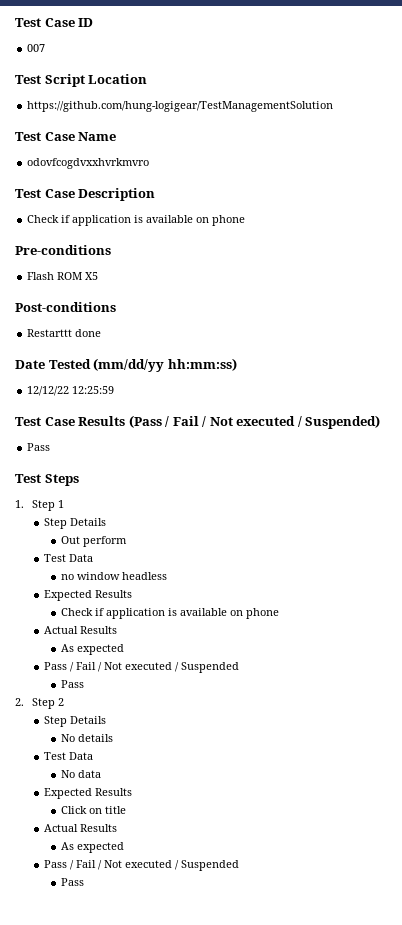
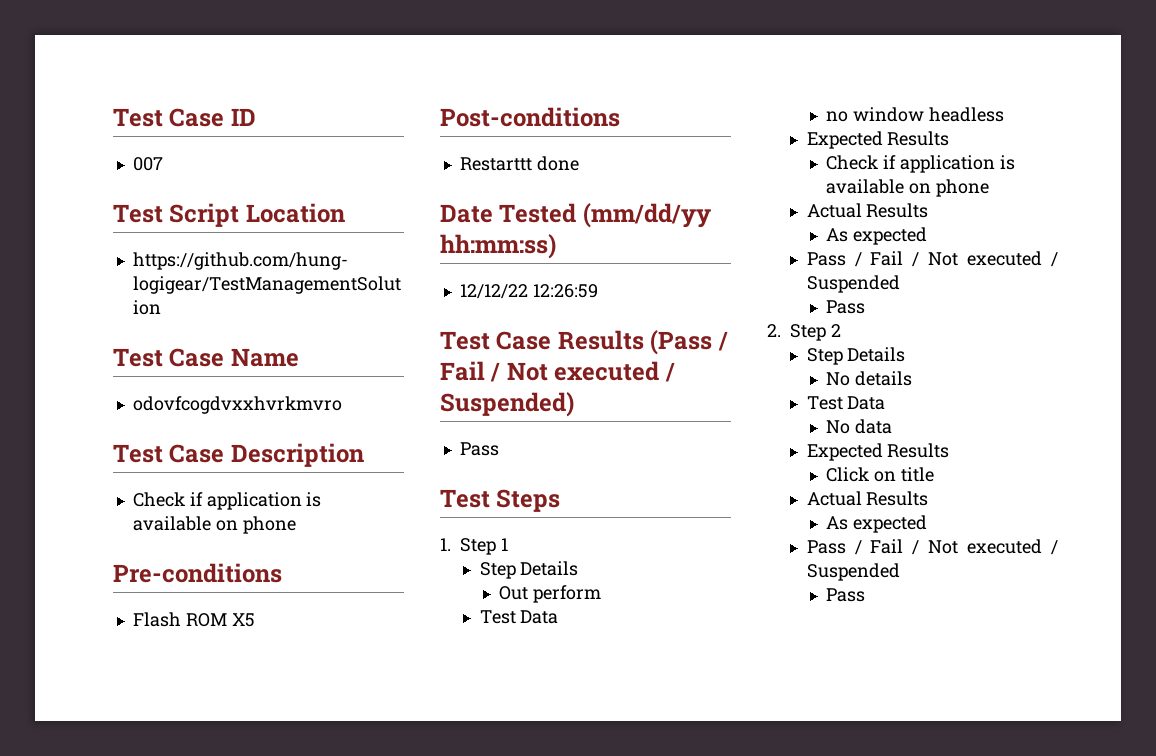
- 12/12/22 12:25:59
+ 12/12/22 12:26:59

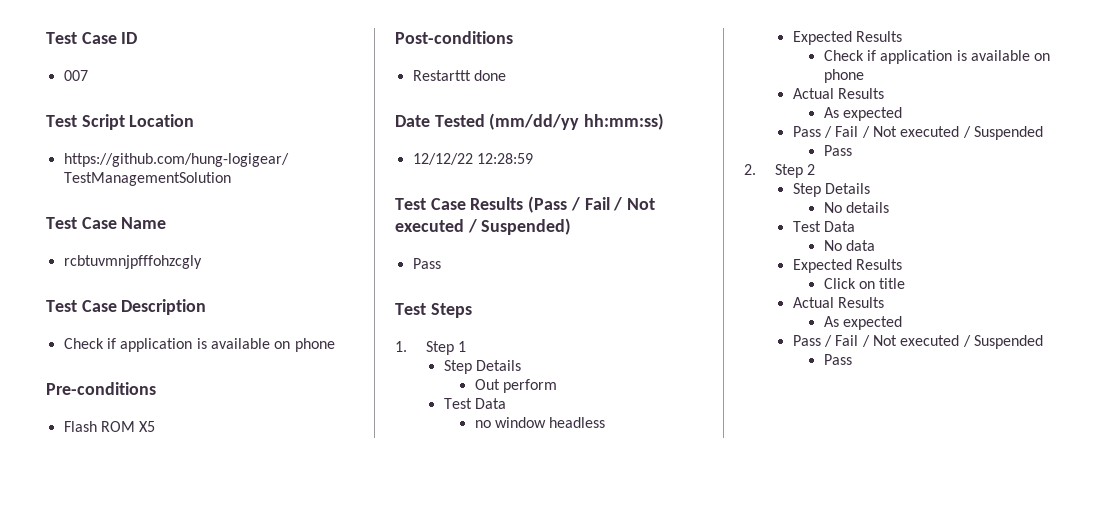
- odovfcogdvxxhvrkmvro
+ rcbtuvmnjpfffohzcgly
- 12/12/22 12:26:59
+ 12/12/22 12:28:59

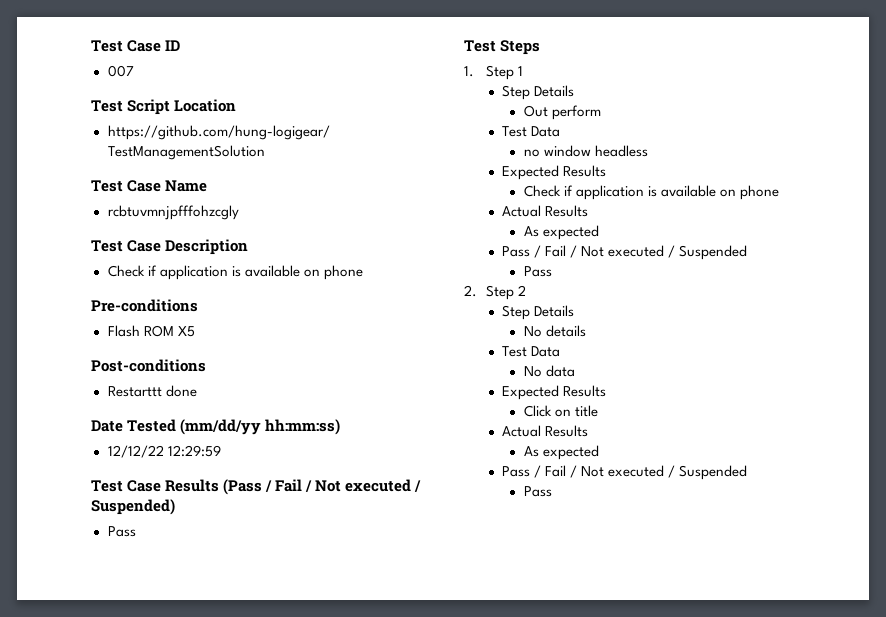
- 12/12/22 12:28:59
+ 12/12/22 12:29:59

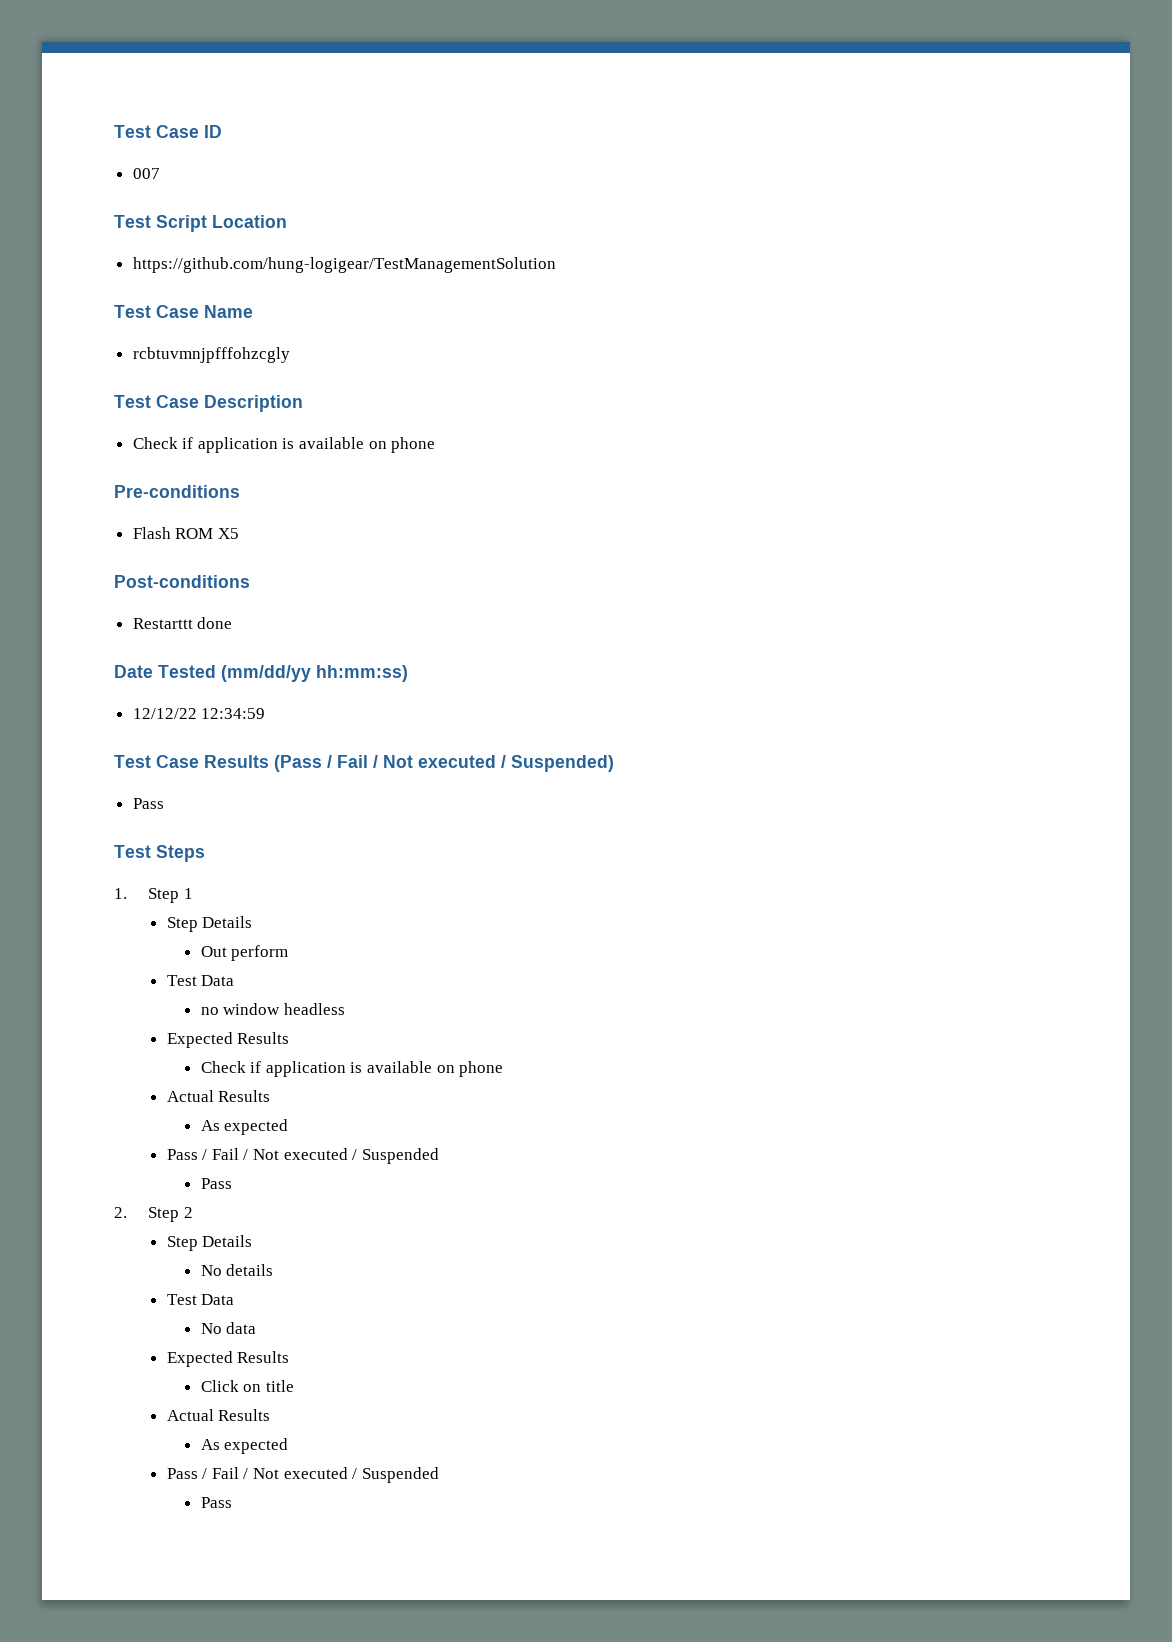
- 12/12/22 12:29:59
+ 12/12/22 12:34:59

